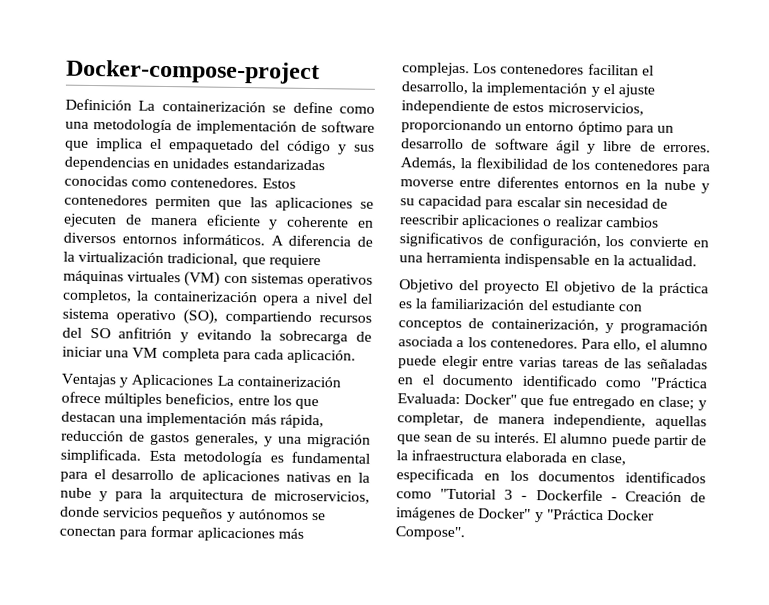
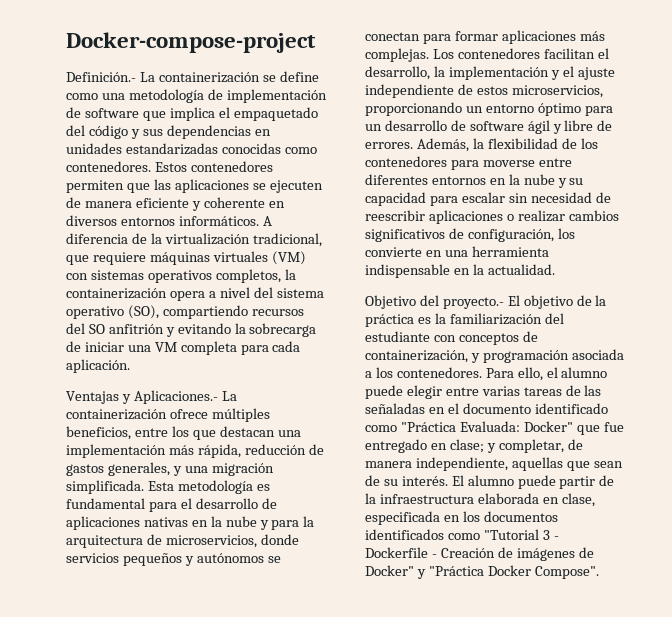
- Definición La containerización se define como una metodología de implementación de software que implica el empaquetado del código y sus dependencias en unidades estandarizadas conocidas como contenedores.
+ Definición.- La containerización se define como una metodología de implementación de software que implica el empaquetado del código y sus dependencias en unidades estandarizadas conocidas como contenedores.
- Ventajas y Aplicaciones La containerización ofrece múltiples beneficios, entre los que destacan una implementación más rápida, reducción de gastos generales, y una migración simplificada.
+ Ventajas y Aplicaciones.- La containerización ofrece múltiples beneficios, entre los que destacan una implementación más rápida, reducción de gastos generales, y una migración simplificada.
- Objetivo del proyecto El objetivo de la práctica es la familiarización del estudiante con conceptos de containerización, y programación asociada a los contenedores.
+ Objetivo del proyecto.- El objetivo de la práctica es la familiarización del estudiante con conceptos de containerización, y programación asociada a los contenedores.

